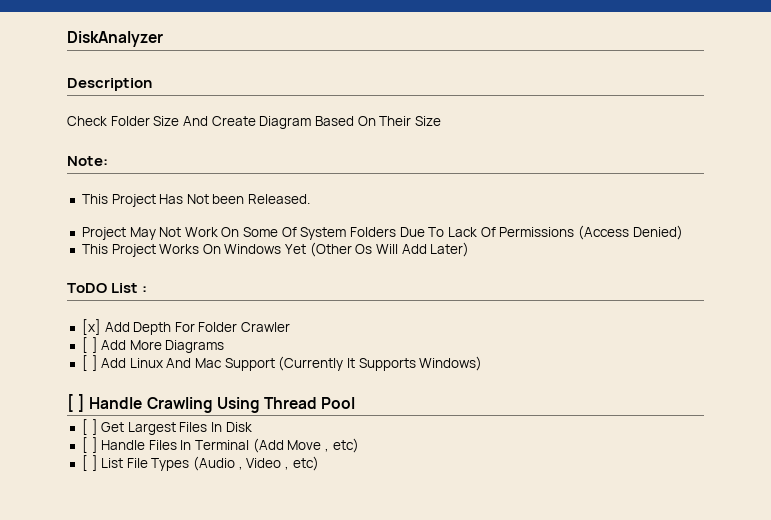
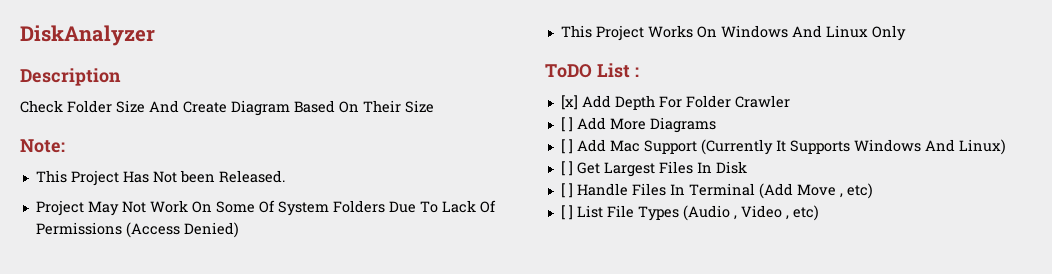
- This Project Works On Windows Yet (Other Os Will Add Later)
+ This Project Works On Windows And Linux Only
- [ ] Add Linux And Mac Support (Currently It Supports Windows)
- [ ] Handle Crawling Using Thread Pool
+ [ ] Add Mac Support (Currently It Supports Windows And Linux)

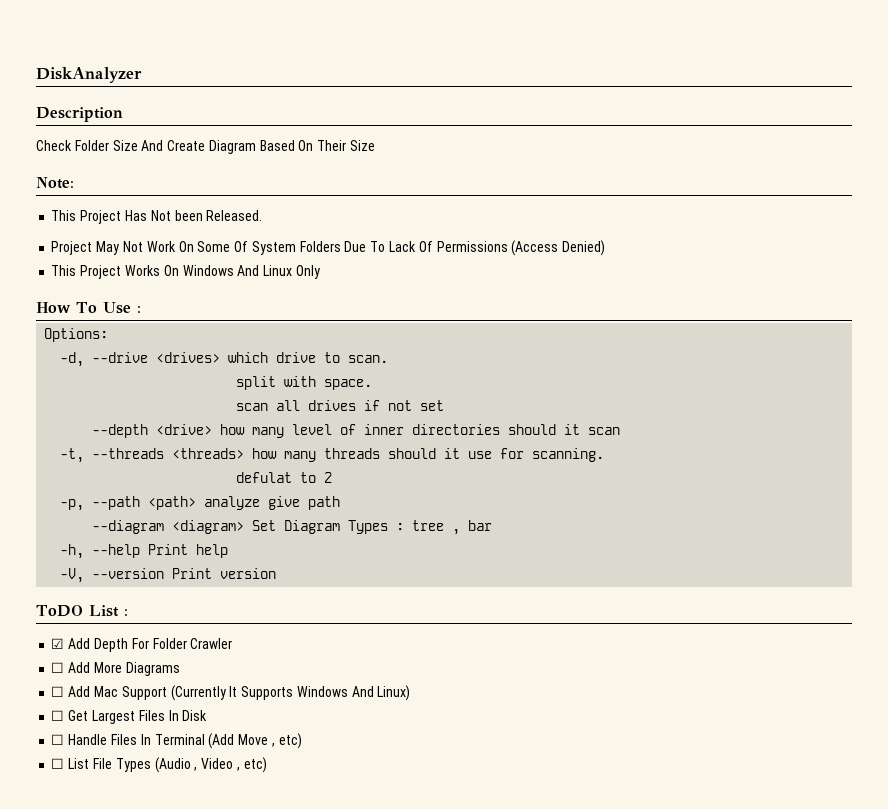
+ How To Use :
+ Options:
+ -d, --drive <drives> which drive to scan.
+ split with space.
+ scan all drives if not set
+ --depth <drive> how many level of inner directories should it scan
+ -t, --threads <threads> how many threads should it use for scanning.
+ defulat to 2
+ -p, --path <path> analyze give path
+ --diagram <diagram> Set Diagram Types : tree , bar
+ -h, --help Print help
+ -V, --version Print version
- [x] Add Depth For Folder Crawler
+ ☑ Add Depth For Folder Crawler
- [ ] Add More Diagrams
+ ☐ Add More Diagrams
- [ ] Add Mac Support (Currently It Supports Windows And Linux)
+ ☐ Add Mac Support (Currently It Supports Windows And Linux)
- [ ] Get Largest Files In Disk
+ ☐ Get Largest Files In Disk
- [ ] Handle Files In Terminal (Add Move , etc)
+ ☐ Handle Files In Terminal (Add Move , etc)
- [ ] List File Types (Audio , Video , etc)
+ ☐ List File Types (Audio , Video , etc)

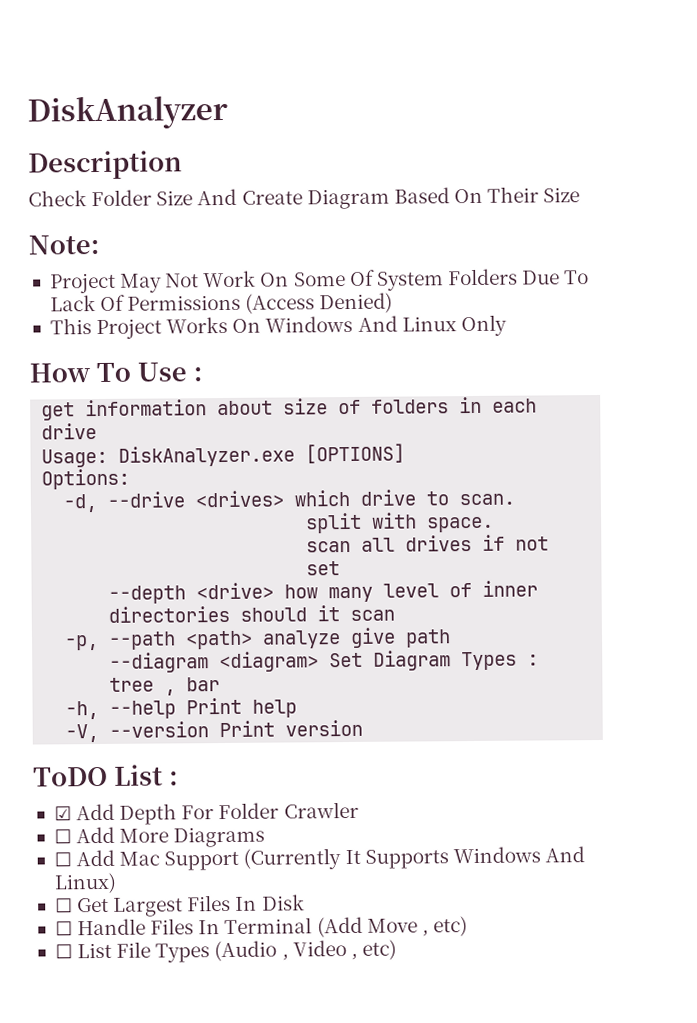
- This Project Has Not been Released.
+ get information about size of folders in each drive
+ Usage: DiskAnalyzer.exe [OPTIONS]
- -t, --threads <threads> how many threads should it use for scanning.
- defulat to 2

